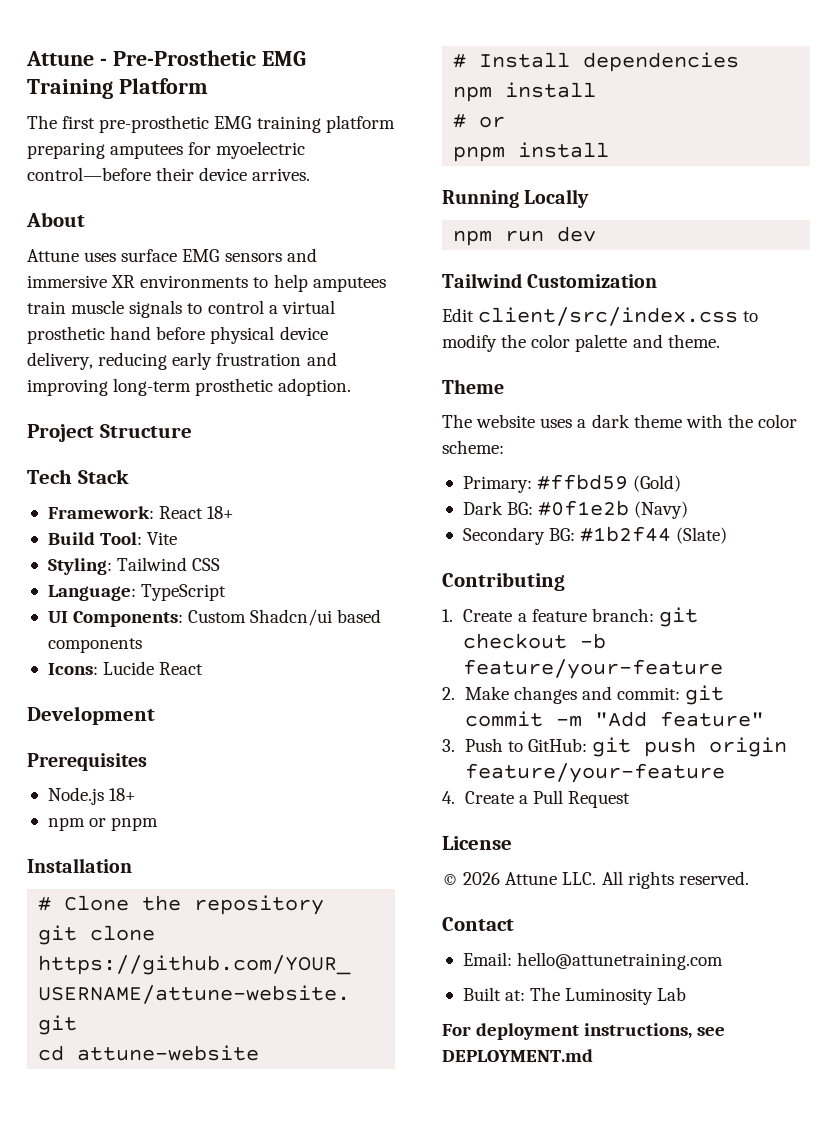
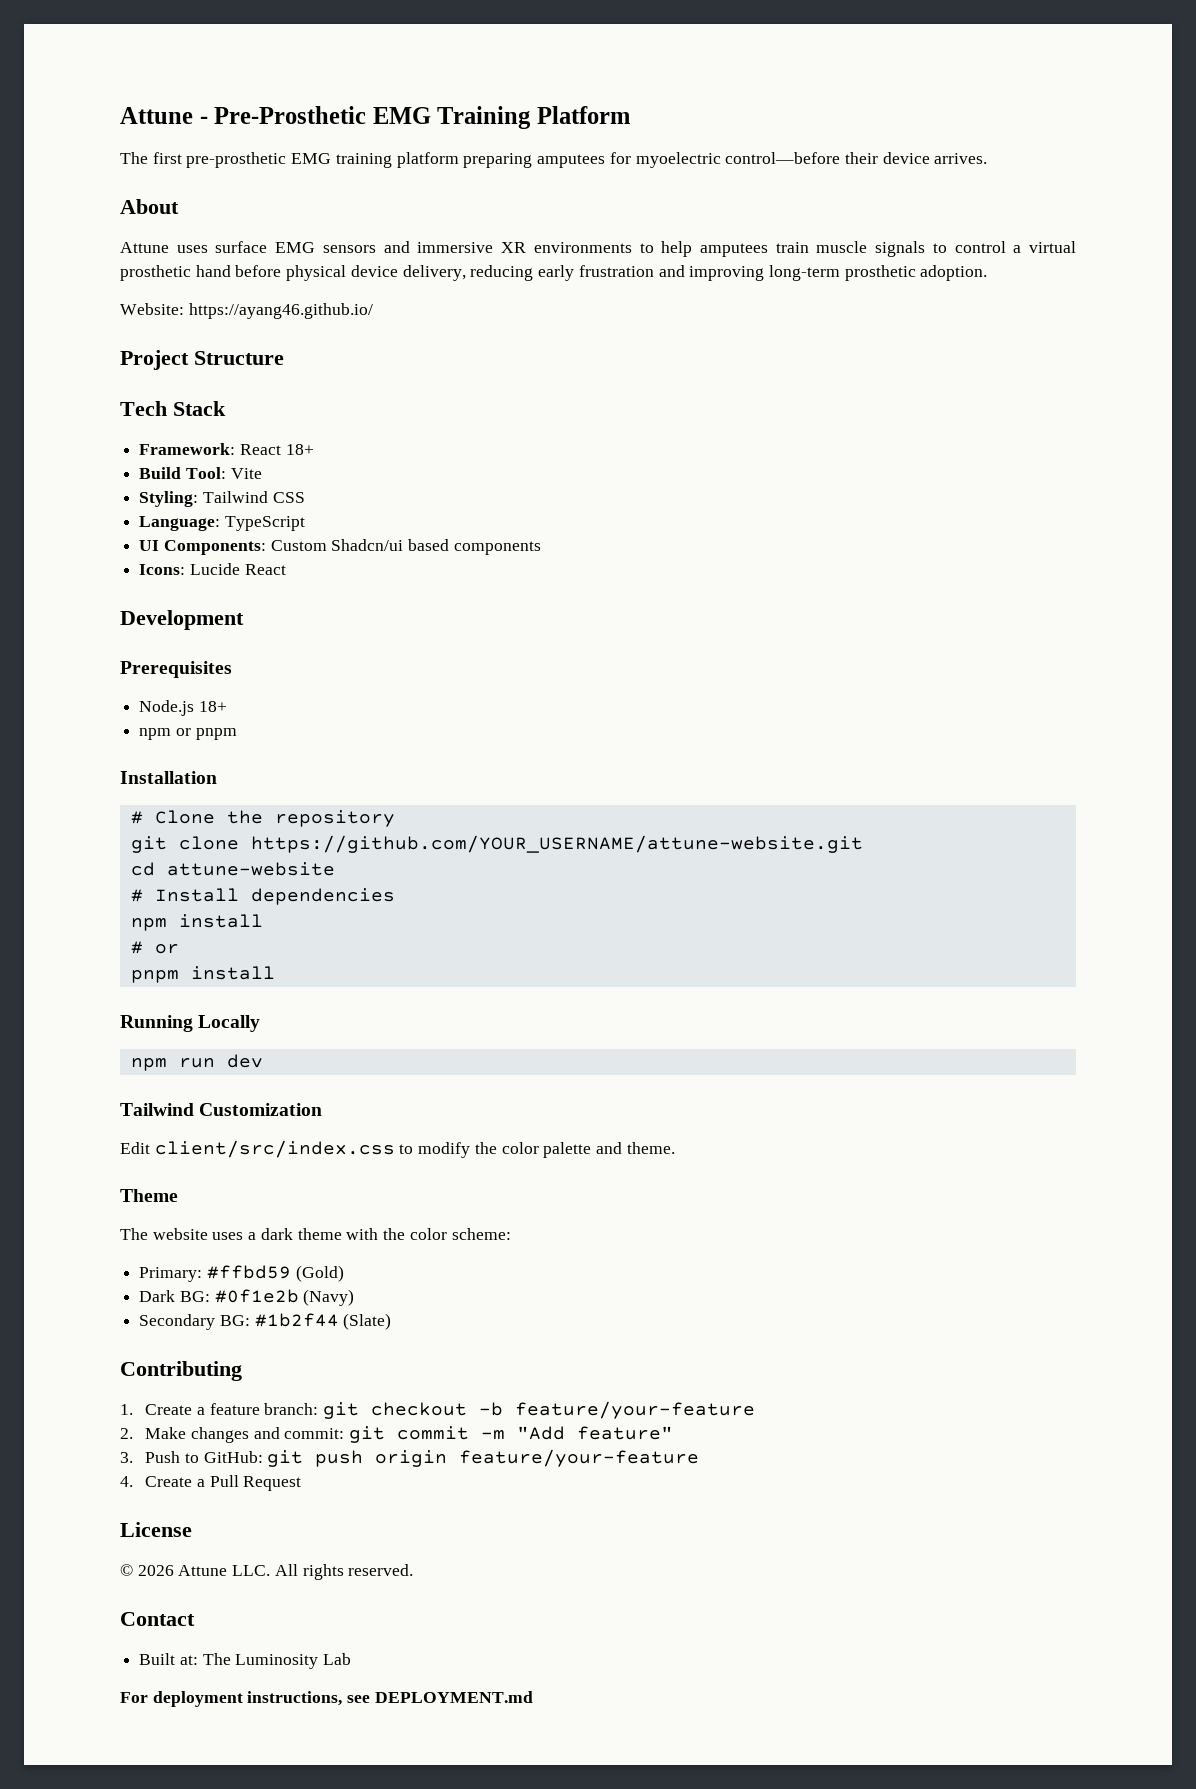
+ Website: https://ayang46.github.io/
- Email: hello@attunetraining.com

